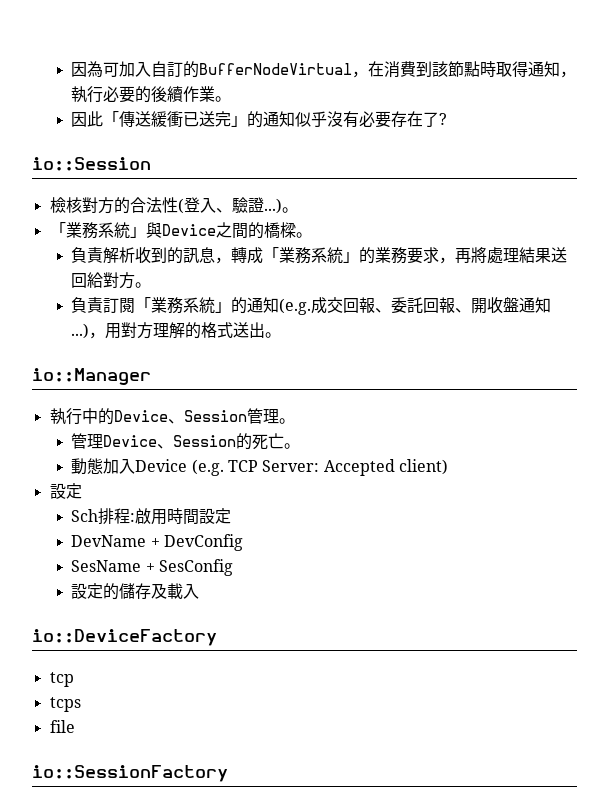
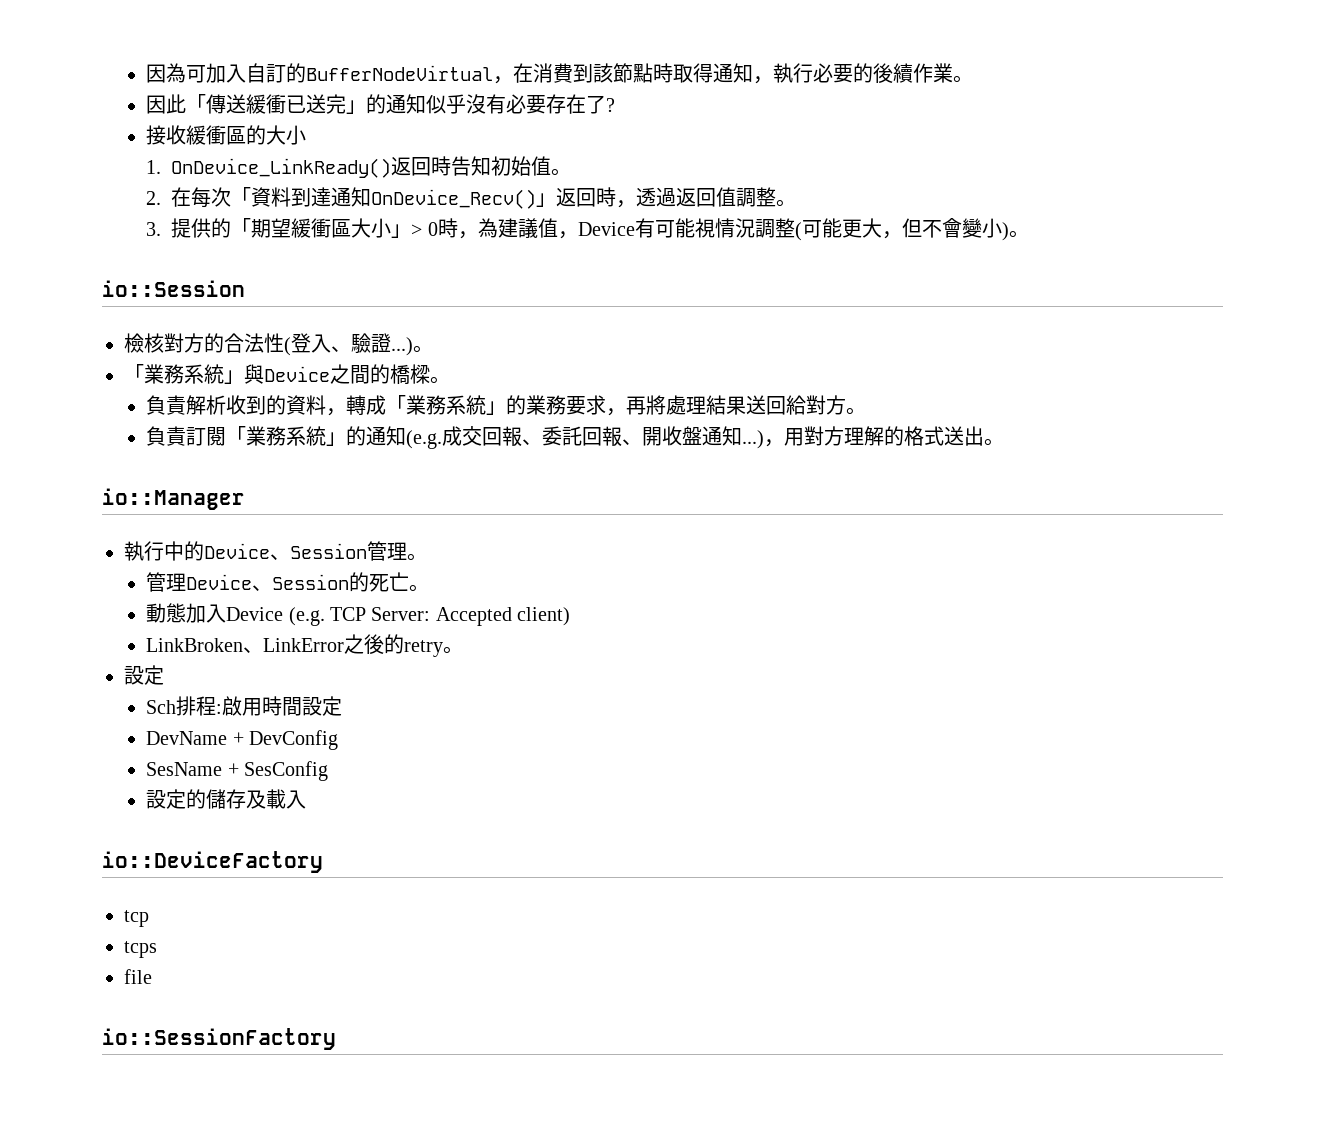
+ 接收緩衝區的大小
+ 1. OnDevice_LinkReady()返回時告知初始值。
+ 2.在每次「資料到達通知OnDevice_Recv()」返回時，透過返回值調整。
+ 3.提供的「期望緩衝區大小」> 0時，為建議值，Device有可能視情況調整(可能更大，但不會變小)。
- 負責解析收到的訊息，轉成「業務系統」的業務要求，再將處理結果送回給對方。
+ 負責解析收到的資料，轉成「業務系統」的業務要求，再將處理結果送回給對方。
+ LinkBroken、LinkError之後的retry。

